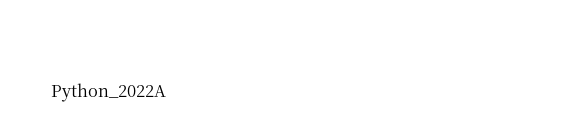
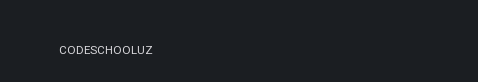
- Python_2022A
+ CODESCHOOLUZ

